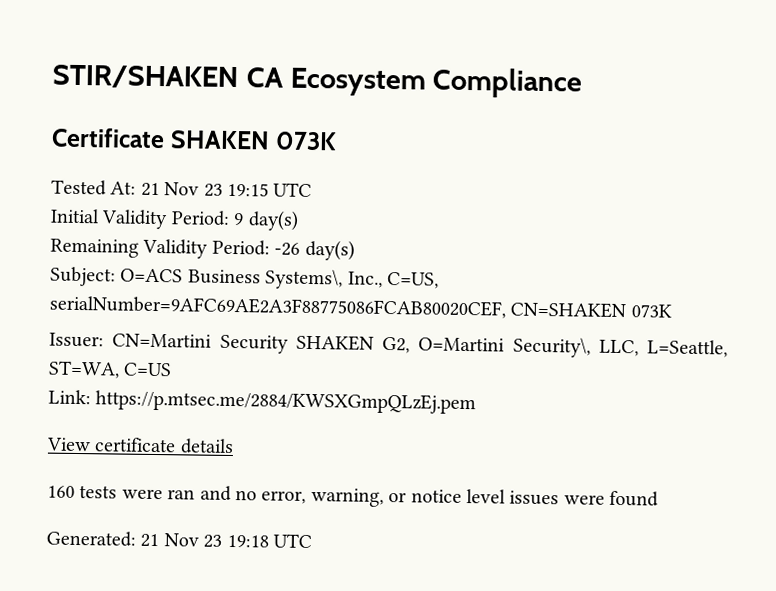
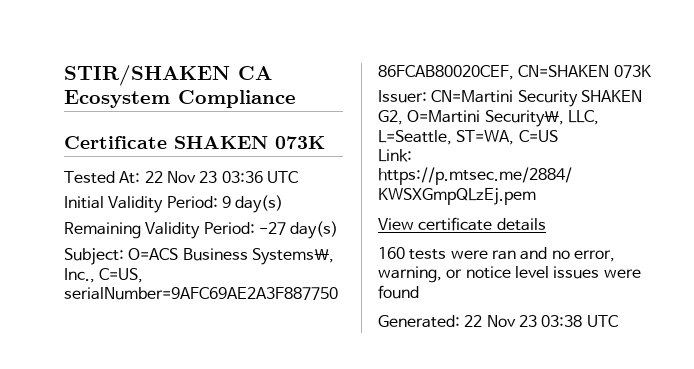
- Tested At: 21 Nov 23 19:15 UTC
+ Tested At: 22 Nov 23 03:36 UTC
- Remaining Validity Period: -26 day(s)
+ Remaining Validity Period: -27 day(s)
- Generated: 21 Nov 23 19:18 UTC
+ Generated: 22 Nov 23 03:38 UTC

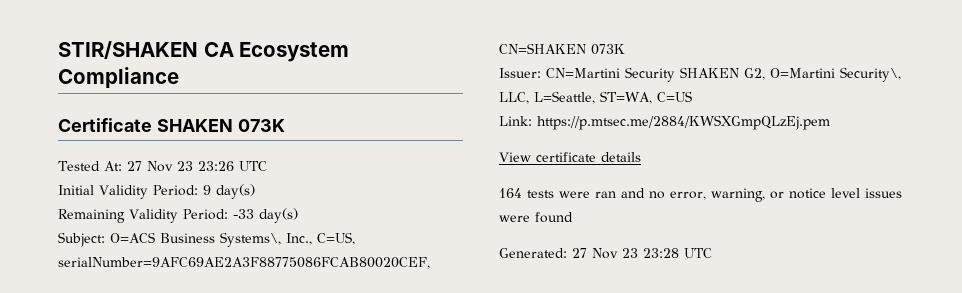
- Tested At: 22 Nov 23 03:36 UTC
+ Tested At: 27 Nov 23 23:26 UTC
- Remaining Validity Period: -27 day(s)
+ Remaining Validity Period: -33 day(s)
- 160 tests were ran and no error, warning, or notice level issues were found
+ 164 tests were ran and no error, warning, or notice level issues were found
- Generated: 22 Nov 23 03:38 UTC
+ Generated: 27 Nov 23 23:28 UTC

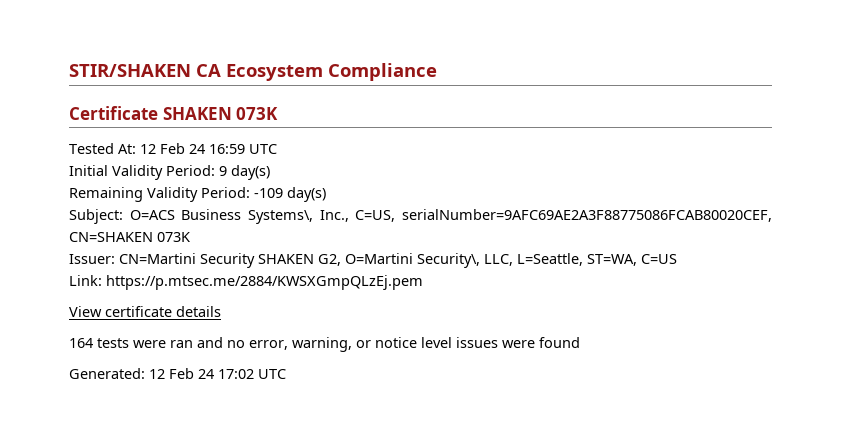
- Tested At: 27 Nov 23 23:26 UTC
+ Tested At: 12 Feb 24 16:59 UTC
- Remaining Validity Period: -33 day(s)
+ Remaining Validity Period: -109 day(s)
- Generated: 27 Nov 23 23:28 UTC
+ Generated: 12 Feb 24 17:02 UTC

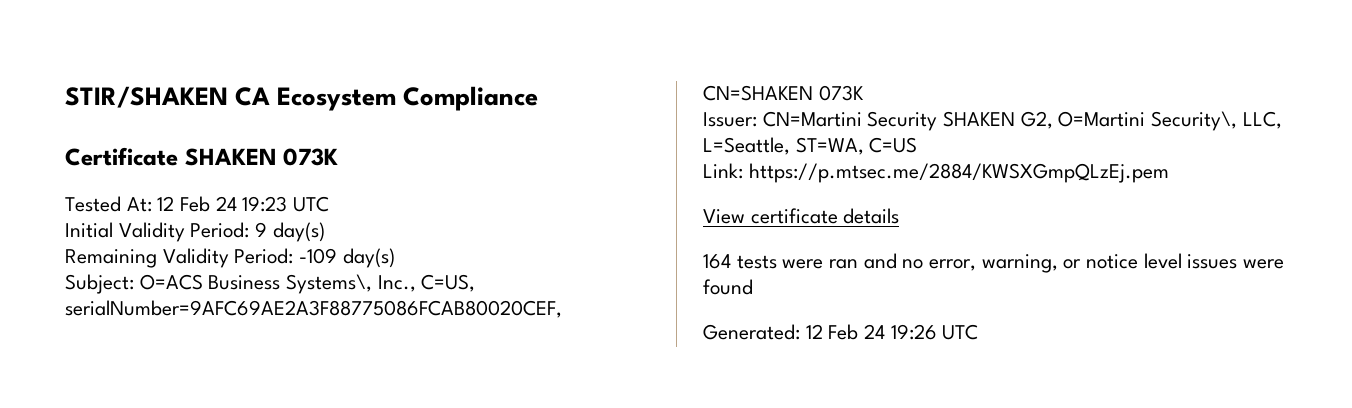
- Tested At: 12 Feb 24 16:59 UTC
+ Tested At: 12 Feb 24 19:23 UTC
- Generated: 12 Feb 24 17:02 UTC
+ Generated: 12 Feb 24 19:26 UTC

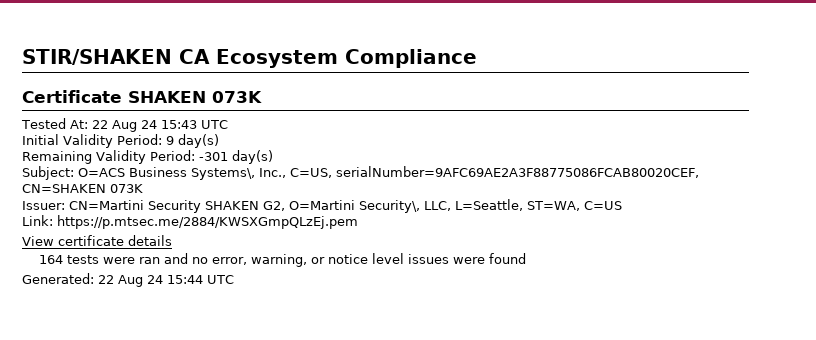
- Tested At: 12 Feb 24 19:23 UTC
+ Tested At: 22 Aug 24 15:43 UTC
- Remaining Validity Period: -109 day(s)
+ Remaining Validity Period: -301 day(s)
- Generated: 12 Feb 24 19:26 UTC
+ Generated: 22 Aug 24 15:44 UTC

